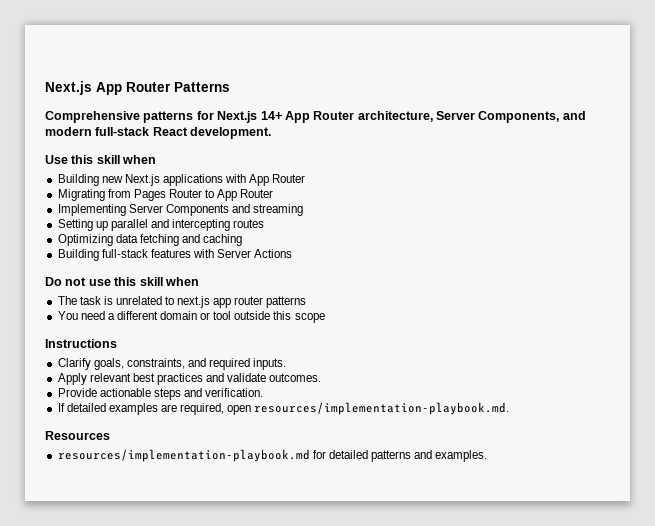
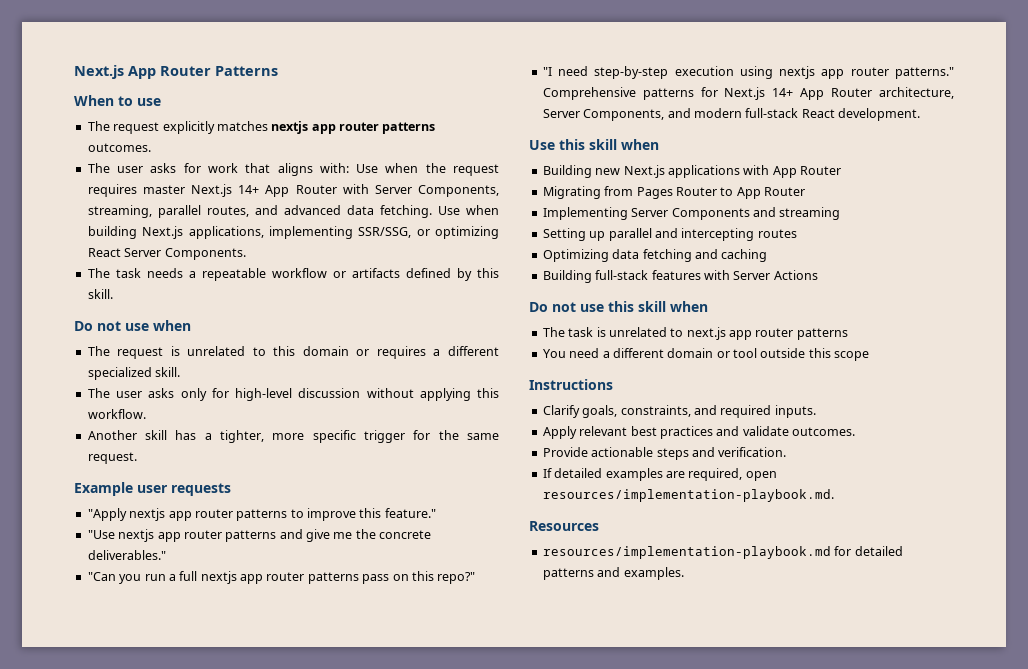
+ When to use
+ The request explicitly matches nextjs app router patterns outcomes.
+ The user asks for work that aligns with: Use when the request requires master Next.js 14+ App Router with Server Components, streaming, parallel routes, and advanced data fetching. Use when building Next.js applications, implementing SSR/SSG, or optimizing React Server Components.
+ The task needs a repeatable workflow or artifacts defined by this skill.
+ Do not use when
+ The request is unrelated to this domain or requires a different specialized skill.
+ The user asks only for high-level discussion without applying this workflow.
+ Another skill has a tighter, more specific trigger for the same request.
+ Example user requests
+ "Apply nextjs app router patterns to improve this feature."
+ "Use nextjs app router patterns and give me the concrete deliverables."
+ "Can you run a full nextjs app router patterns pass on this repo?"
+ "I need step-by-step execution using nextjs app router patterns."

